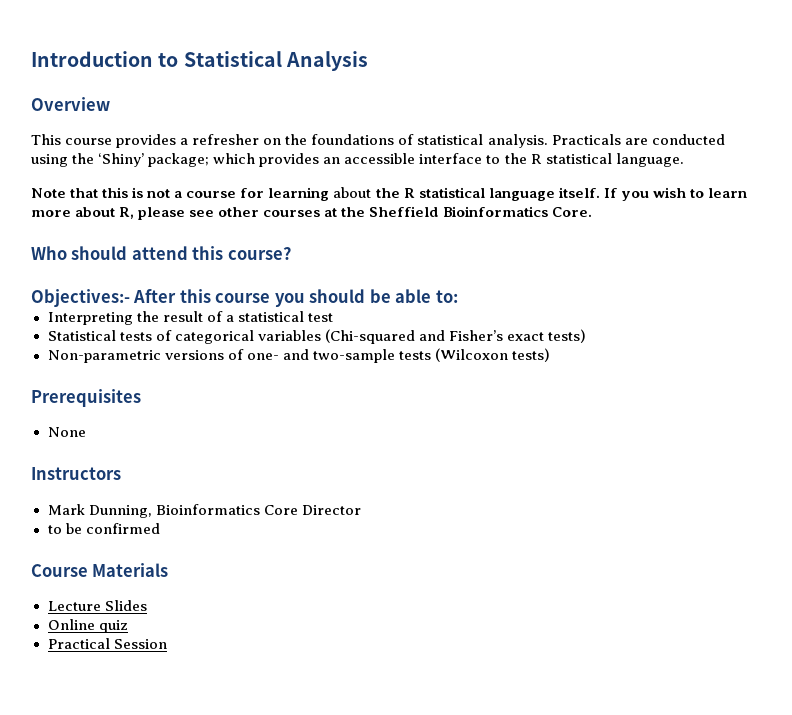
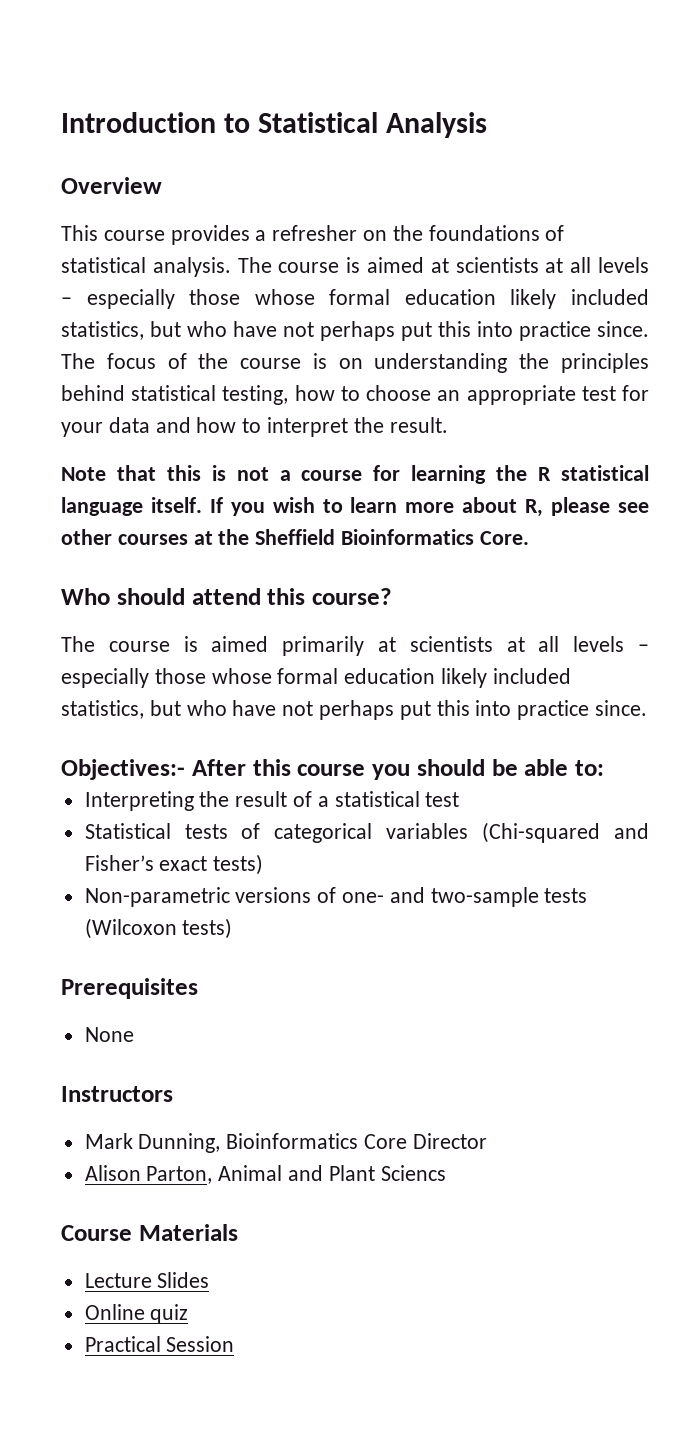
- Practicals are conducted using the ‘Shiny’ package; which provides an accessible interface to the R statistical language.
+ The course is aimed at scientists at all levels – especially those whose formal education likely included statistics, but who have not perhaps put this into practice since. The focus of the course is on understanding the principles behind statistical testing, how to choose an appropriate test for your data and how to interpret the result.
- Note that this is not a course for learning about the R statistical language itself.
+ Note that this is not a course for learning the R statistical language itself.
+ The course is aimed primarily at scientists at all levels – especially those whose formal education likely included statistics, but who have not perhaps put this into practice since.
- to be confirmed
+ Alison Parton, Animal and Plant Sciencs

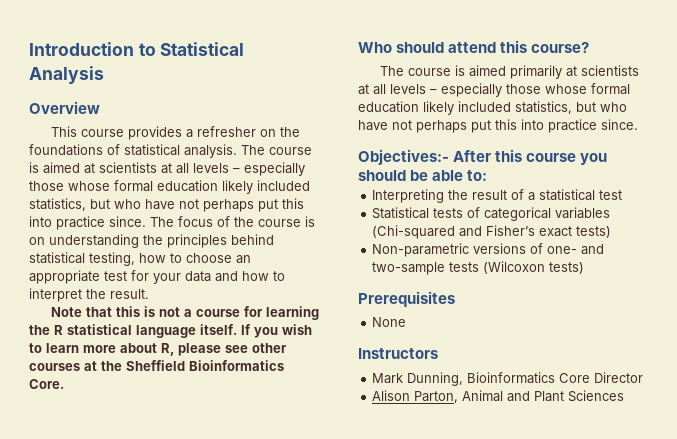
- Alison Parton, Animal and Plant Sciencs
- Course Materials
- Lecture Slides
- Online quiz
- Practical Session
+ Alison Parton, Animal and Plant Sciences

